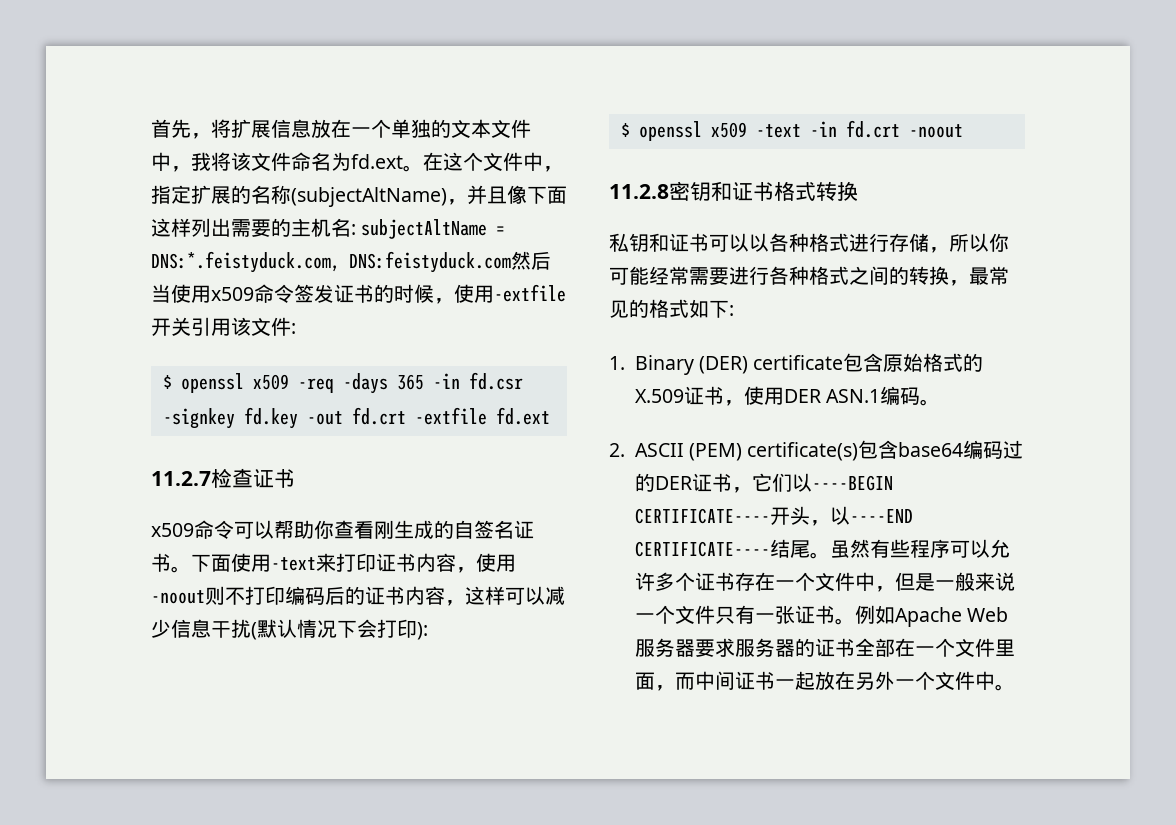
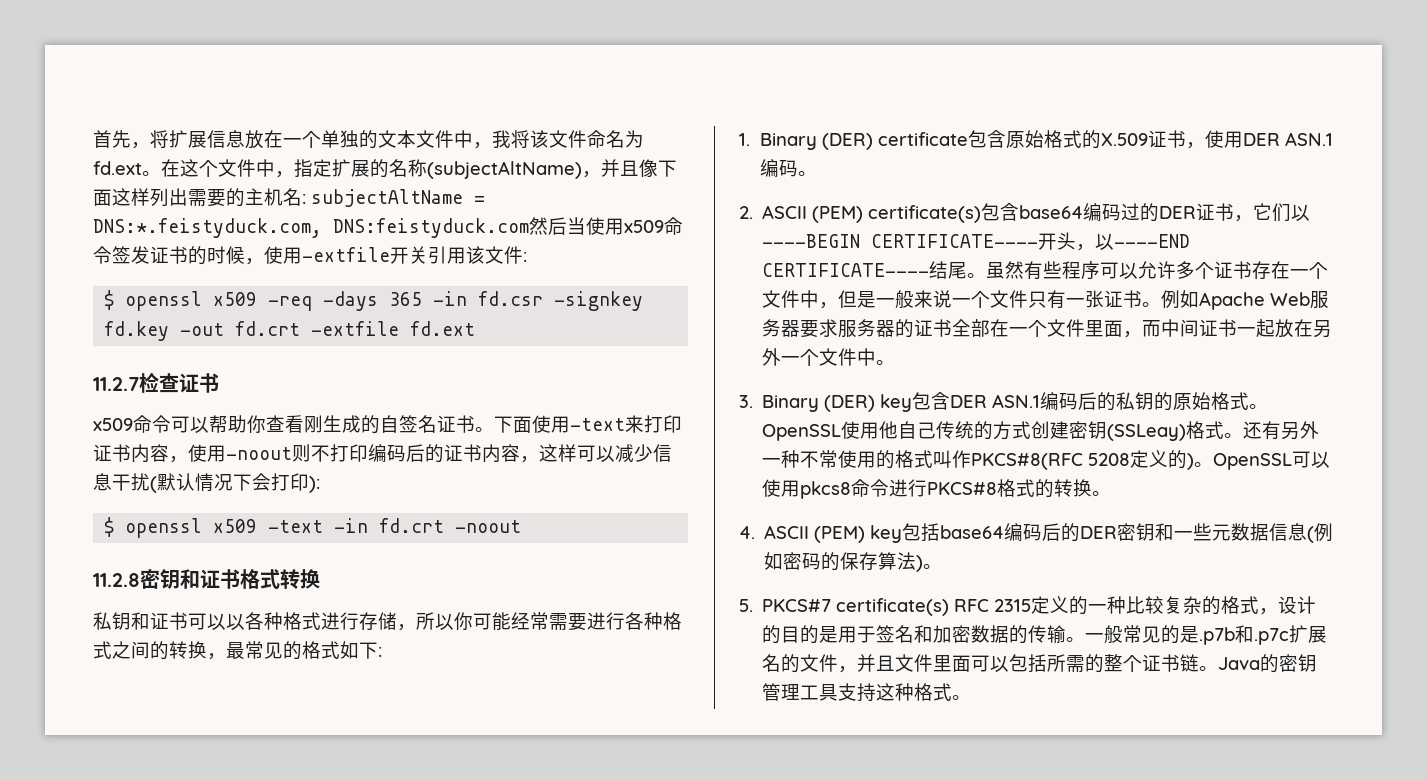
+ 3. Binary (DER) key包含DER ASN.1编码后的私钥的原始格式。OpenSSL使用他自己传统的方式创建密钥(SSLeay)格式。还有另外一种不常使用的格式叫作PKCS#8(RFC 5208定义的)。OpenSSL可以使用pkcs8命令进行PKCS#8格式的转换。
+ 4. ASCII (PEM) key包括base64编码后的DER密钥和一些元数据信息(例如密码的保存算法)。
+ 5. PKCS#7 certificate(s) RFC 2315定义的一种比较复杂的格式，设计的目的是用于签名和加密数据的传输。一般常见的是.p7b和.p7c扩展名的文件，并且文件里面可以包括所需的整个证书链。Java的密钥管理工具支持这种格式。

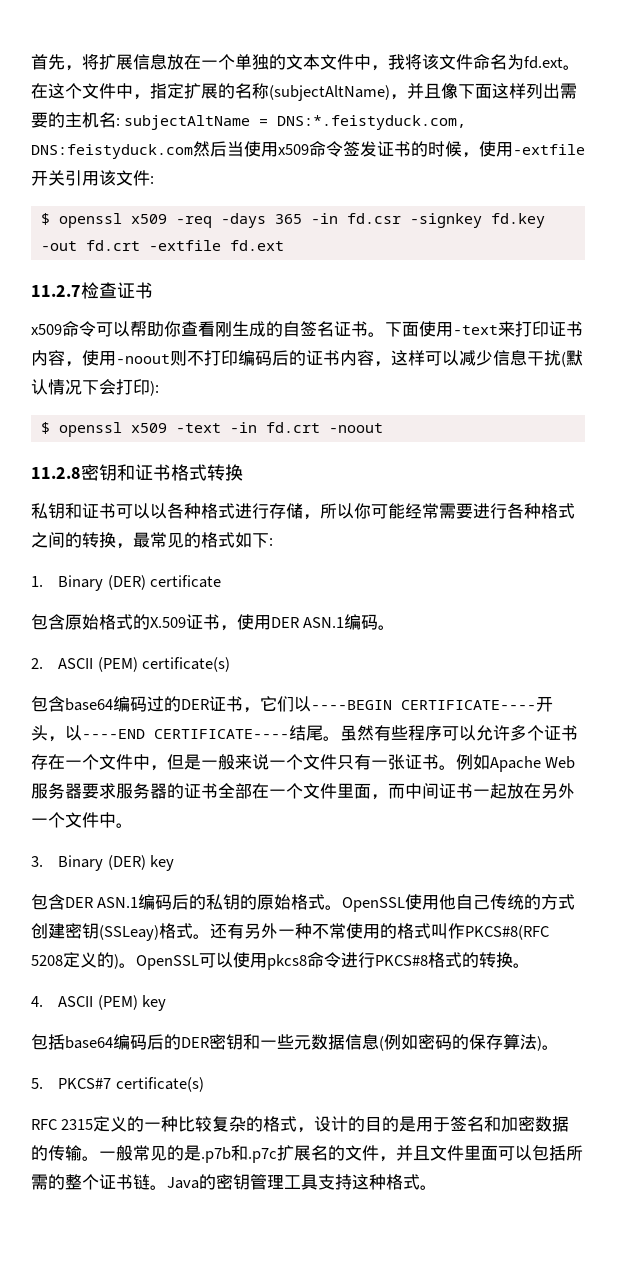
- 1. Binary (DER) certificate包含原始格式的X.509证书，使用DER ASN.1编码。
+ 1. Binary (DER) certificate
+ 包含原始格式的X.509证书，使用DER ASN.1编码。
- 2. ASCII (PEM) certificate(s)包含base64编码过的DER证书，它们以----BEGIN CERTIFICATE----开头，以----END CERTIFICATE----结尾。
+ 2. ASCII (PEM) certificate(s)
+ 包含base64编码过的DER证书，它们以----BEGIN CERTIFICATE----开头，以----END CERTIFICATE----结尾。
- 3. Binary (DER) key包含DER ASN.1编码后的私钥的原始格式。
+ 3. Binary (DER) key
+ 包含DER ASN.1编码后的私钥的原始格式。
- 4. ASCII (PEM) key包括base64编码后的DER密钥和一些元数据信息(例如密码的保存算法)。
+ 4. ASCII (PEM) key
+ 包括base64编码后的DER密钥和一些元数据信息(例如密码的保存算法)。
- 5. PKCS#7 certificate(s) RFC 2315定义的一种比较复杂的格式，设计的目的是用于签名和加密数据的传输。
+ 5. PKCS#7 certificate(s)
+ RFC 2315定义的一种比较复杂的格式，设计的目的是用于签名和加密数据的传输。

